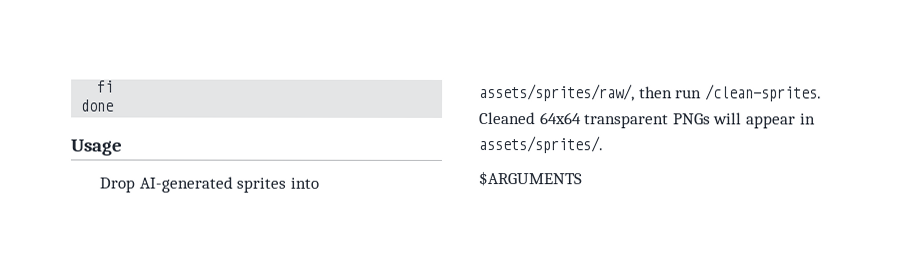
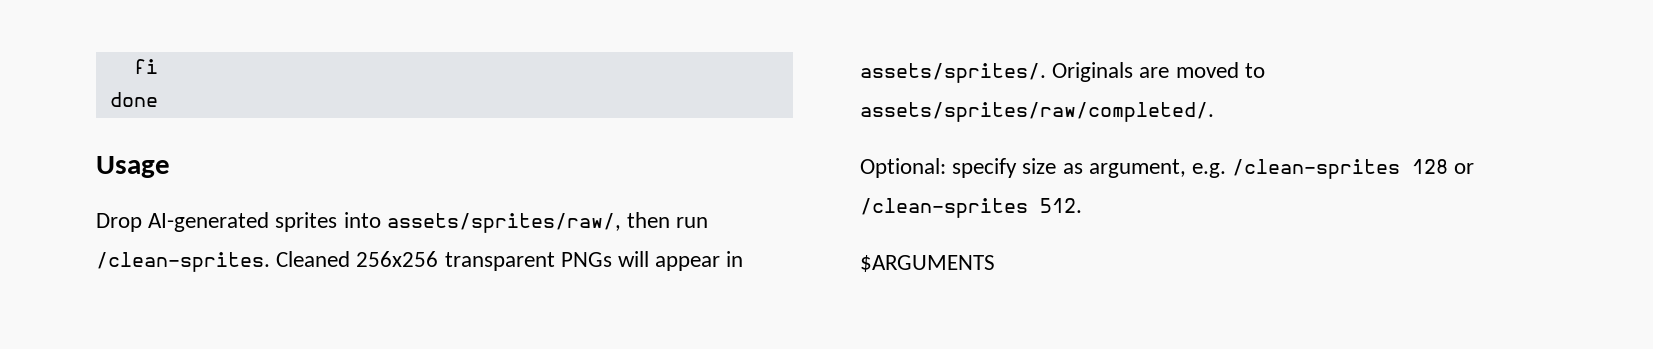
- Cleaned 64x64 transparent PNGs will appear in assets/sprites/.
+ Cleaned 256x256 transparent PNGs will appear in assets/sprites/. Originals are moved to assets/sprites/raw/completed/.
+ Optional: specify size as argument, e.g. /clean-sprites 128 or /clean-sprites 512.

